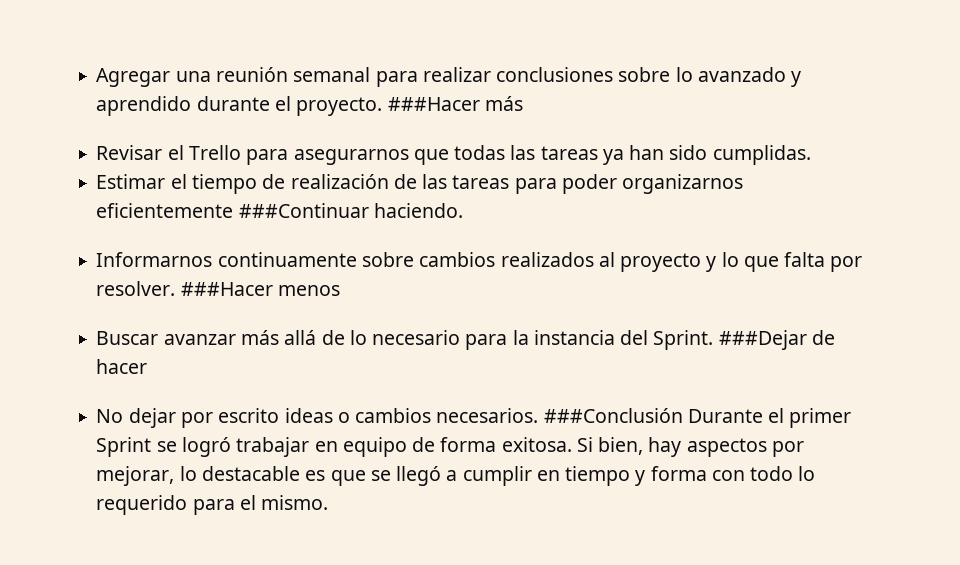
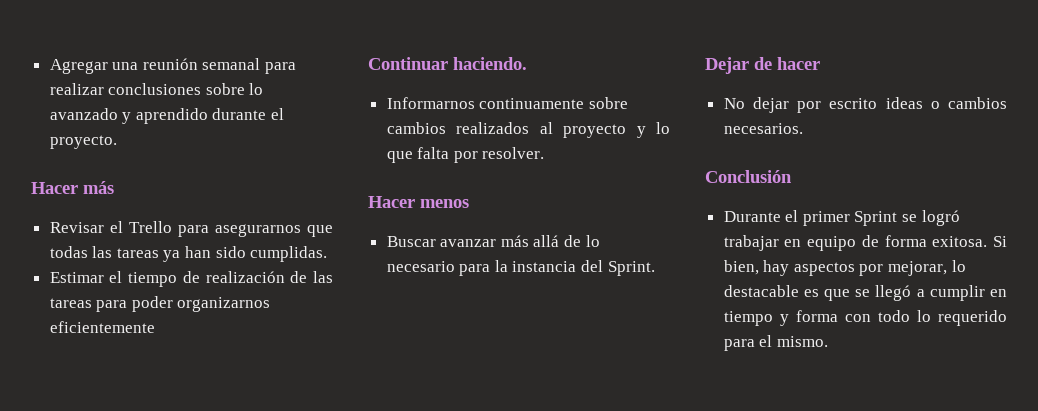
- Agregar una reunión semanal para realizar conclusiones sobre lo avanzado y aprendido durante el proyecto. ###Hacer más
+ Agregar una reunión semanal para realizar conclusiones sobre lo avanzado y aprendido durante el proyecto.
+ Hacer más
- Estimar el tiempo de realización de las tareas para poder organizarnos eficientemente ###Continuar haciendo.
+ Estimar el tiempo de realización de las tareas para poder organizarnos eficientemente
+ Continuar haciendo.
- Informarnos continuamente sobre cambios realizados al proyecto y lo que falta por resolver. ###Hacer menos
+ Informarnos continuamente sobre cambios realizados al proyecto y lo que falta por resolver.
+ Hacer menos
- Buscar avanzar más allá de lo necesario para la instancia del Sprint. ###Dejar de hacer
+ Buscar avanzar más allá de lo necesario para la instancia del Sprint.
+ Dejar de hacer
- No dejar por escrito ideas o cambios necesarios. ###Conclusión Durante el primer Sprint se logró trabajar en equipo de forma exitosa.
+ No dejar por escrito ideas o cambios necesarios.
+ Conclusión
+ Durante el primer Sprint se logró trabajar en equipo de forma exitosa.

